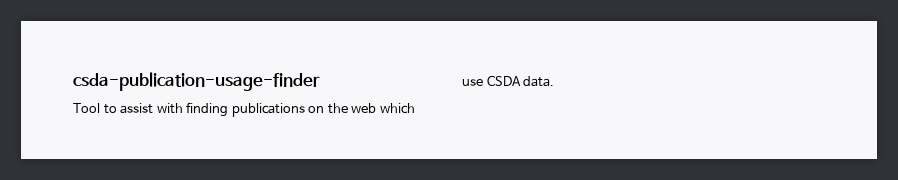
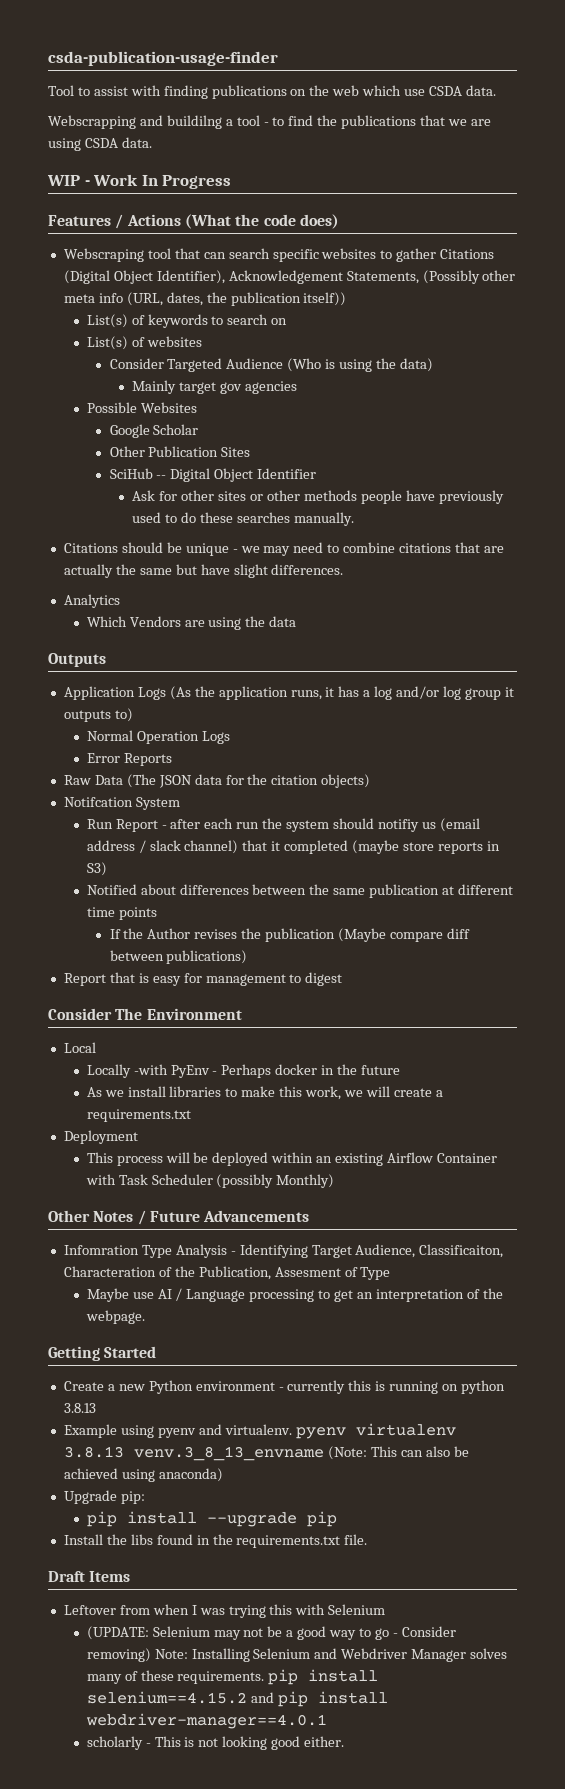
+ Webscrapping and buildilng a tool - to find the publications that we are using CSDA data.
+ WIP - Work In Progress
+ Features / Actions (What the code does)
+ Webscraping tool that can search specific websites to gather Citations (Digital Object Identifier), Acknowledgement Statements, (Possibly other meta info (URL, dates, the publication itself))
+ List(s) of keywords to search on
+ List(s) of websites
+ Consider Targeted Audience (Who is using the data)
+ Mainly target gov agencies
+ Possible Websites
+ Google Scholar
+ Other Publication Sites
+ SciHub -- Digital Object Identifier
+ Ask for other sites or other methods people have previously used to do these searches manually.
+ Citations should be unique - we may need to combine citations that are actually the same but have slight differences.
+ Analytics
+ Which Vendors are using the data
+ Outputs
+ Application Logs (As the application runs, it has a log and/or log group it outputs to)
+ Normal Operation Logs
+ Error Reports
+ Raw Data (The JSON data for the citation objects)
+ Notifcation System
+ Run Report - after each run the system should notifiy us (email address / slack channel) that it completed (maybe store reports in S3)
+ Notified about differences between the same publication at different time points
+ If the Author revises the publication (Maybe compare diff between publications)
+ Report that is easy for management to digest
+ Consider The Environment
+ Local
+ Locally -with PyEnv - Perhaps docker in the future
+ As we install libraries to make this work, we will create a requirements.txt
+ Deployment
+ This process will be deployed within an existing Airflow Container with Task Scheduler (possibly Monthly)
+ Other Notes / Future Advancements
+ Infomration Type Analysis - Identifying Target Audience, Classificaiton, Characteration of the Publication, Assesment of Type
+ Maybe use AI / Language processing to get an interpretation of the webpage.
+ Getting Started
+ Create a new Python environment - currently this is running on python 3.8.13
+ Example using pyenv and virtualenv. pyenv virtualenv 3.8.13 venv.3_8_13_envname (Note: This can also be achieved using anaconda)
+ Upgrade pip:
+ pip install --upgrade pip
+ Install the libs found in the requirements.txt file.
+ Draft Items
+ Leftover from when I was trying this with Selenium
+ (UPDATE: Selenium may not be a good way to go - Consider removing) Note: Installing Selenium and Webdriver Manager solves many of these requirements. pip install selenium==4.15.2 and pip install webdriver-manager==4.0.1
+ scholarly - This is not looking good either.

